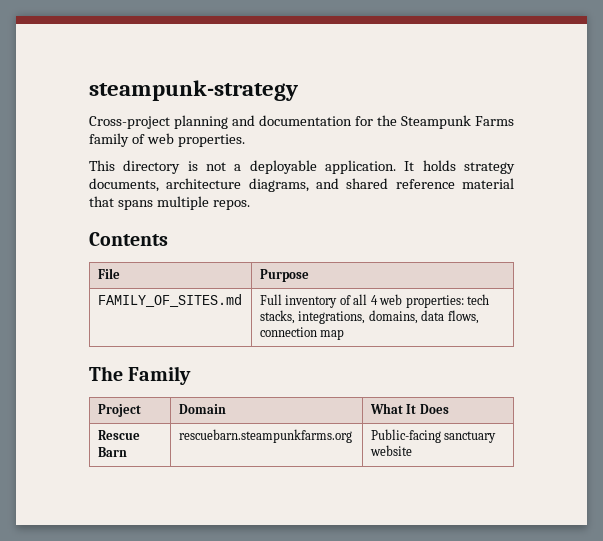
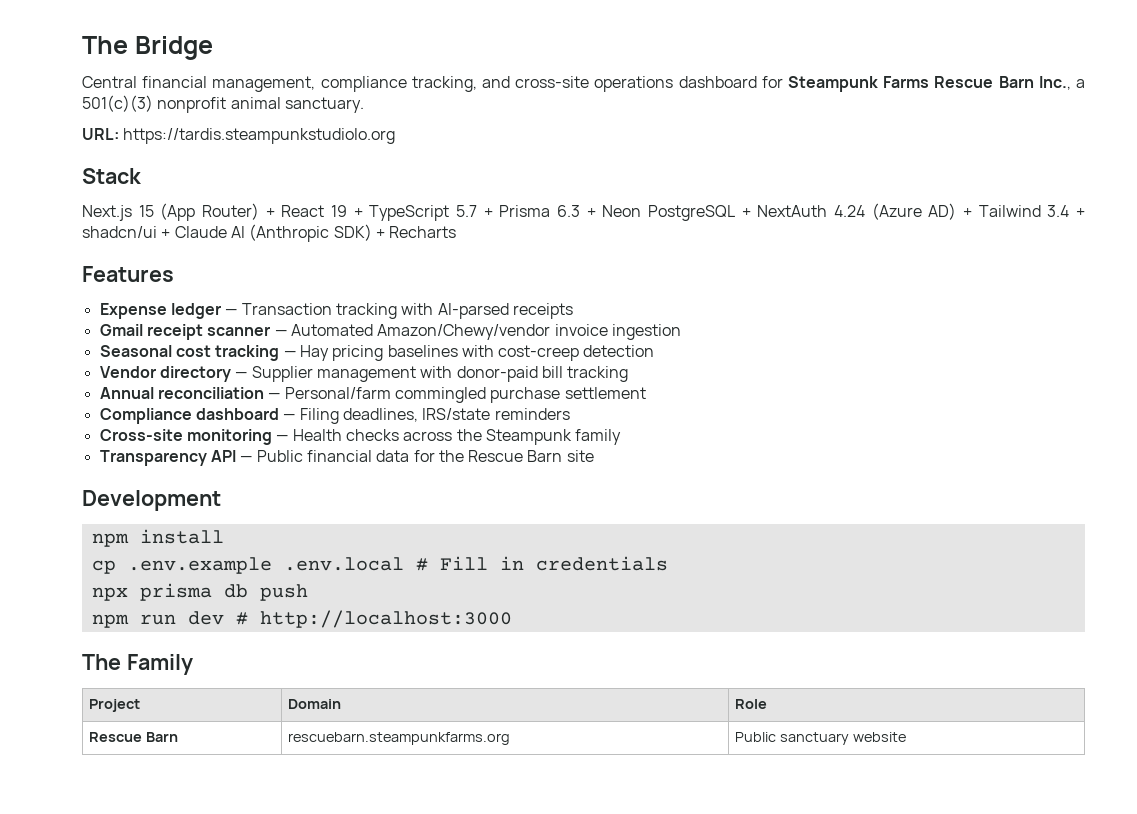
- steampunk-strategy
- Cross-project planning and documentation for the Steampunk Farms family of web properties.
- This directory is not a deployable application. It holds strategy documents, architecture diagrams, and shared reference material that spans multiple repos.
- Contents
- File | Purpose
- FAMILY_OF_SITES.md | Full inventory of all 4 web properties: tech stacks, integrations, domains, data flows, connection map
+ The Bridge
+ Central financial management, compliance tracking, and cross-site operations dashboard for Steampunk Farms Rescue Barn Inc., a 501(c)(3) nonprofit animal sanctuary.
+ URL: https://tardis.steampunkstudiolo.org
+ Stack
+ Next.js 15 (App Router) + React 19 + TypeScript 5.7 + Prisma 6.3 + Neon PostgreSQL + NextAuth 4.24 (Azure AD) + Tailwind 3.4 + shadcn/ui + Claude AI (Anthropic SDK) + Recharts
+ Features
+ Expense ledger — Transaction tracking with AI-parsed receipts
+ Gmail receipt scanner — Automated Amazon/Chewy/vendor invoice ingestion
+ Seasonal cost tracking — Hay pricing baselines with cost-creep detection
+ Vendor directory — Supplier management with donor-paid bill tracking
+ Annual reconciliation — Personal/farm commingled purchase settlement
+ Compliance dashboard — Filing deadlines, IRS/state reminders
+ Cross-site monitoring — Health checks across the Steampunk family
+ Transparency API — Public financial data for the Rescue Barn site
+ Development
+ npm install
+ cp .env.example .env.local # Fill in credentials
+ npx prisma db push
+ npm run dev # http://localhost:3000
- Project | Domain | What It Does
+ Project | Domain | Role
- Rescue Barn | rescuebarn.steampunkfarms.org | Public-facing sanctuary website
+ Rescue Barn | rescuebarn.steampunkfarms.org | Public sanctuary website

